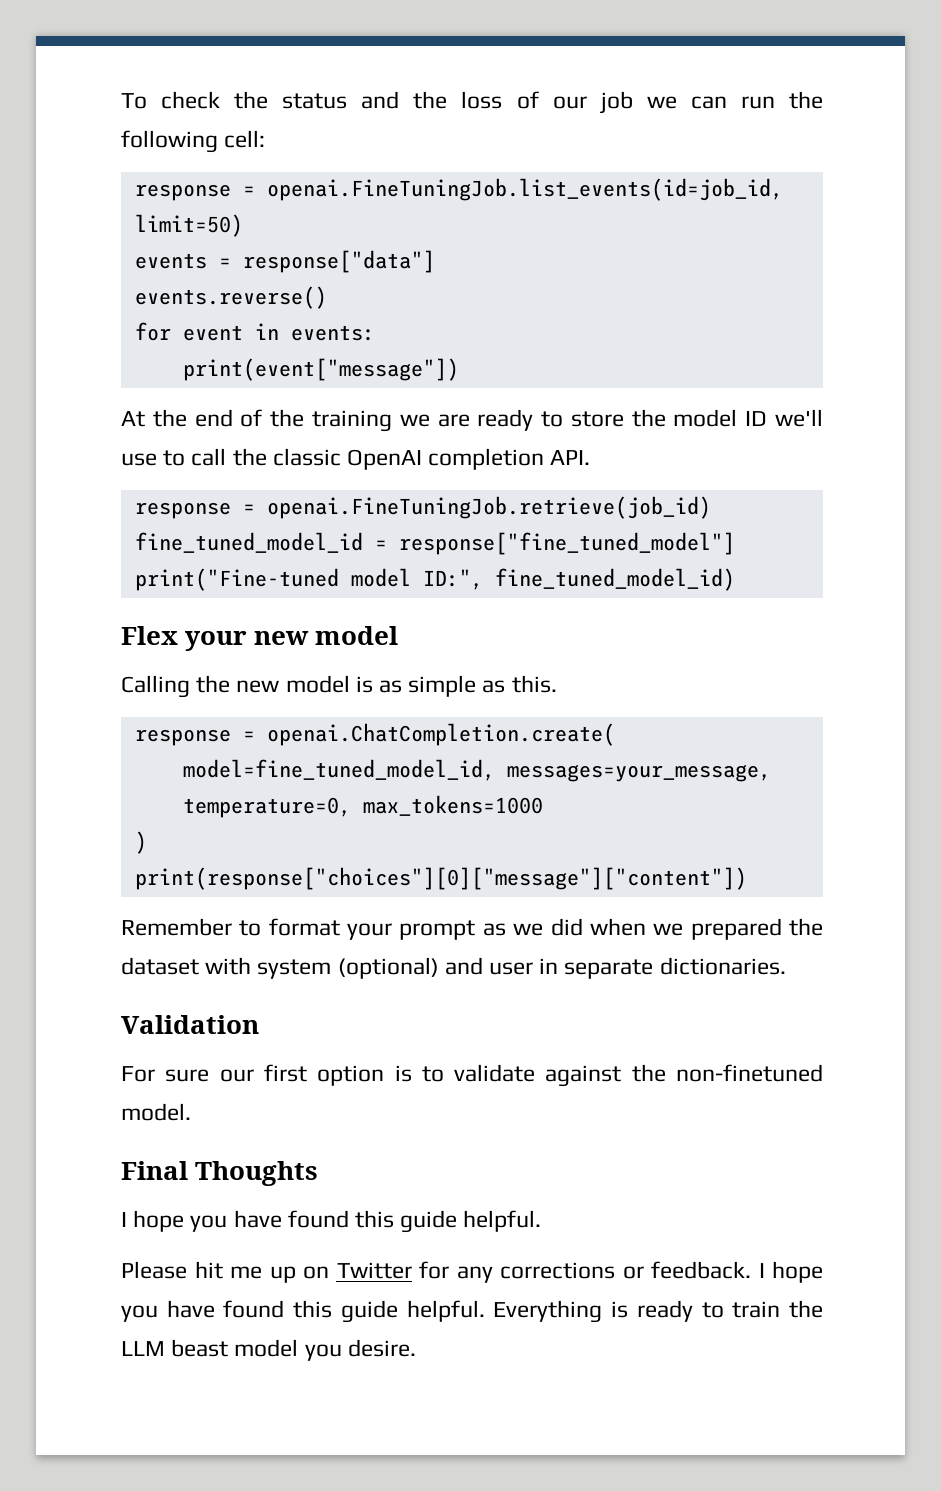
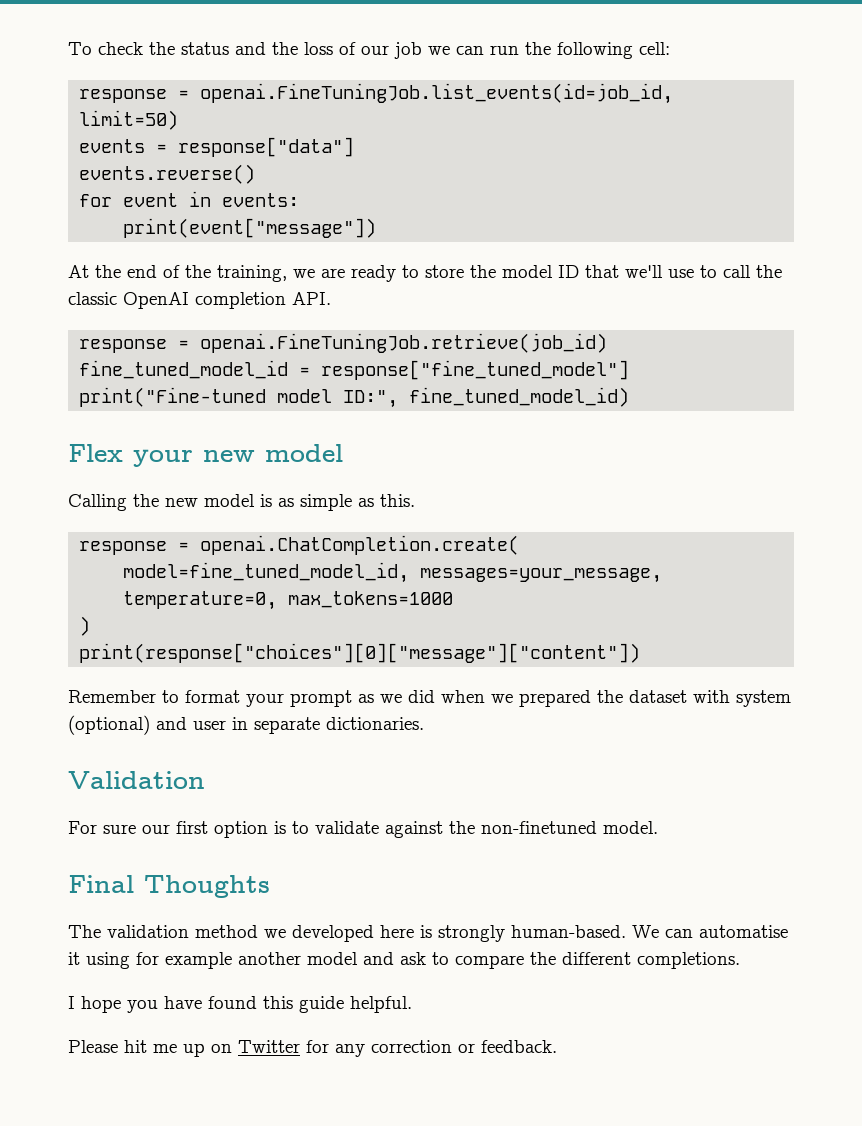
- At the end of the training we are ready to store the model ID we'll use to call the classic OpenAI completion API.
+ At the end of the training, we are ready to store the model ID that we'll use to call the classic OpenAI completion API.
+ The validation method we developed here is strongly human-based. We can automatise it using for example another model and ask to compare the different completions.
- Please hit me up on Twitter for any corrections or feedback. I hope you have found this guide helpful. Everything is ready to train the LLM beast model you desire.
+ Please hit me up on Twitter for any correction or feedback.

